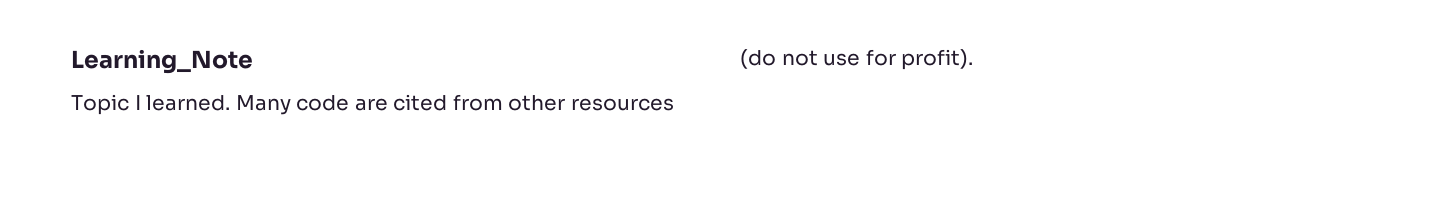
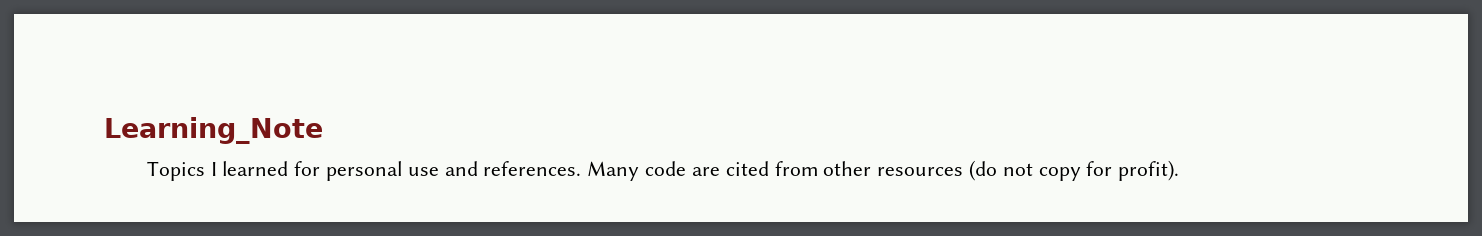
- Topic I learned.
+ Topics I learned for personal use and references.
- Many code are cited from other resources (do not use for profit).
+ Many code are cited from other resources (do not copy for profit).

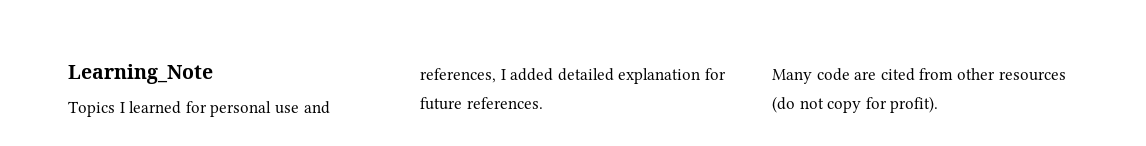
- Topics I learned for personal use and references. Many code are cited from other resources (do not copy for profit).
+ Topics I learned for personal use and references, I added detailed explanation for future references.
+ Many code are cited from other resources (do not copy for profit).

